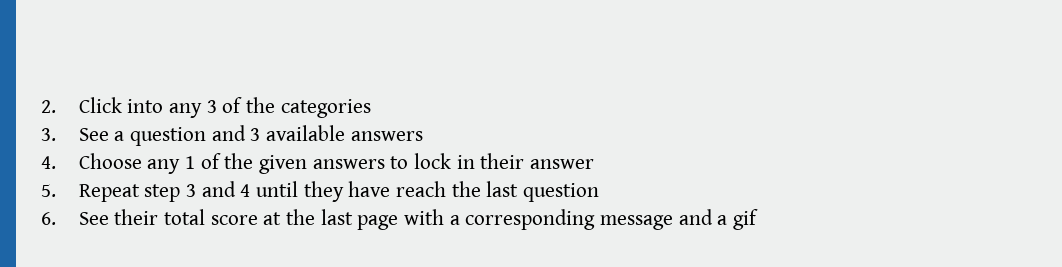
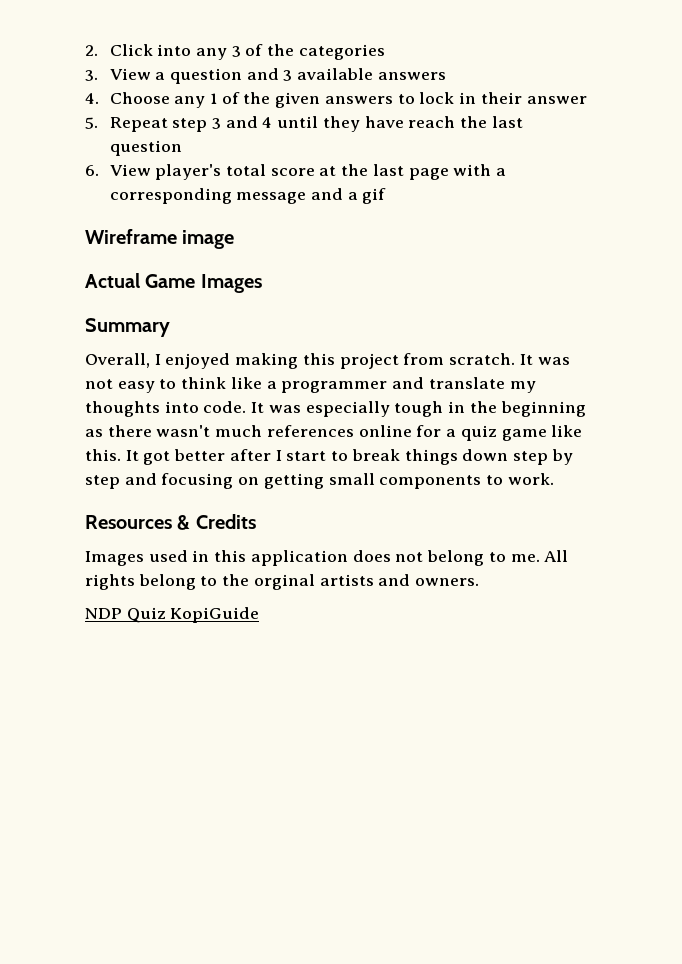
- 3. See a question and 3 available answers
+ 3. View a question and 3 available answers
- 6. See their total score at the last page with a corresponding message and a gif
+ 6. View player's total score at the last page with a corresponding message and a gif
+ Wireframe image
+ Actual Game Images
+ Summary
+ Overall, I enjoyed making this project from scratch. It was not easy to think like a programmer and translate my thoughts into code. It was especially tough in the beginning as there wasn't much references online for a quiz game like this. It got better after I start to break things down step by step and focusing on getting small components to work.
+ Resources & Credits
+ Images used in this application does not belong to me. All rights belong to the orginal artists and owners.
+ NDP Quiz KopiGuide

